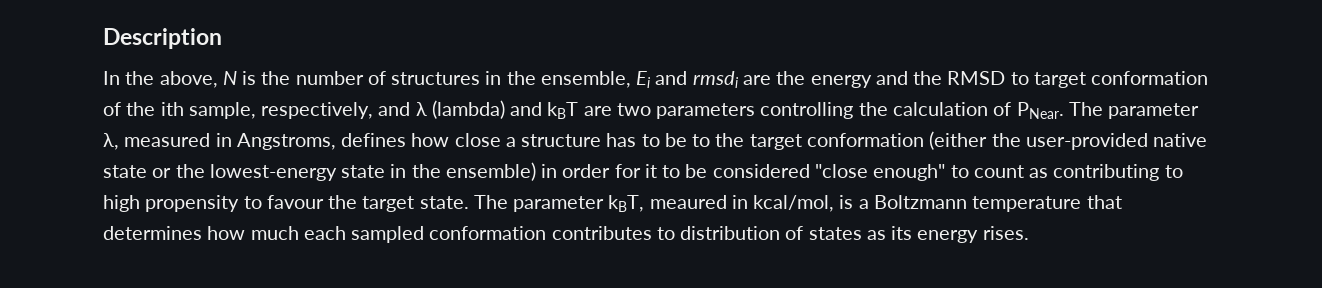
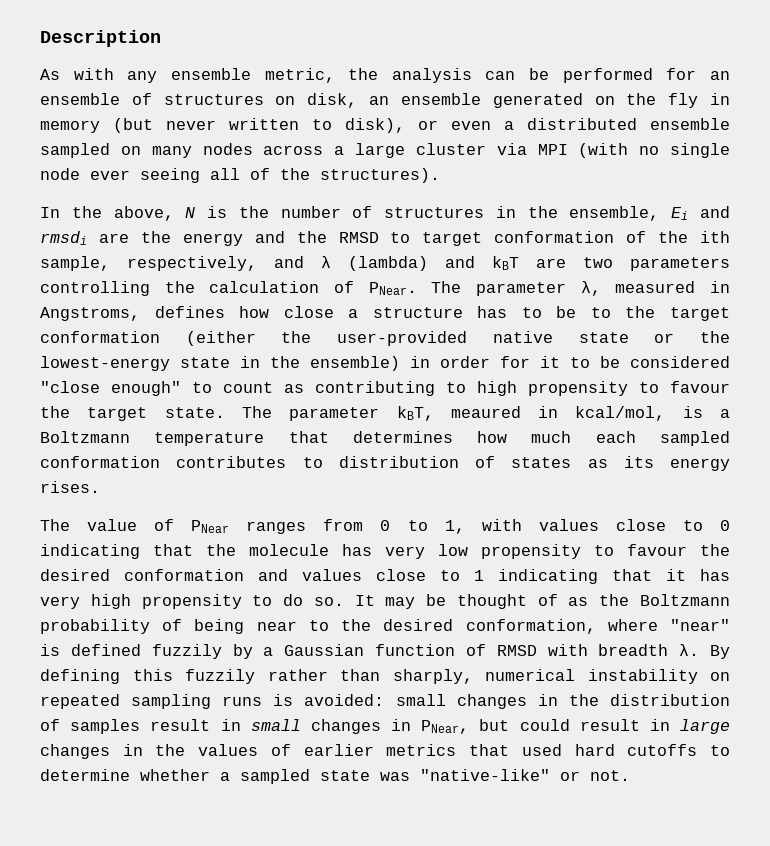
+ As with any ensemble metric, the analysis can be performed for an ensemble of structures on disk, an ensemble generated on the fly in memory (but never written to disk), or even a distributed ensemble sampled on many nodes across a large cluster via MPI (with no single node ever seeing all of the structures).
+ The value of PNear ranges from 0 to 1, with values close to 0 indicating that the molecule has very low propensity to favour the desired conformation and values close to 1 indicating that it has very high propensity to do so. It may be thought of as the Boltzmann probability of being near to the desired conformation, where "near" is defined fuzzily by a Gaussian function of RMSD with breadth λ. By defining this fuzzily rather than sharply, numerical instability on repeated sampling runs is avoided: small changes in the distribution of samples result in small changes in PNear, but could result in large changes in the values of earlier metrics that used hard cutoffs to determine whether a sampled state was "native-like" or not.

